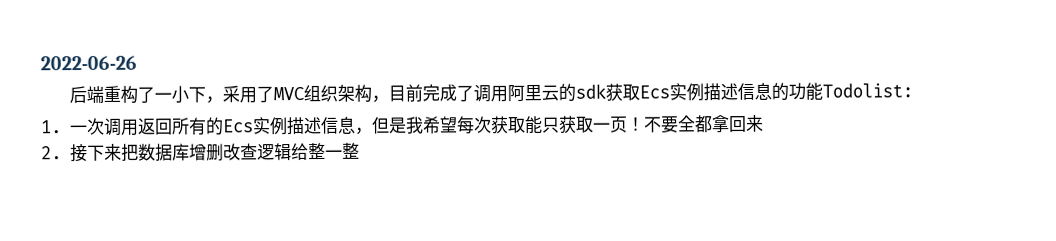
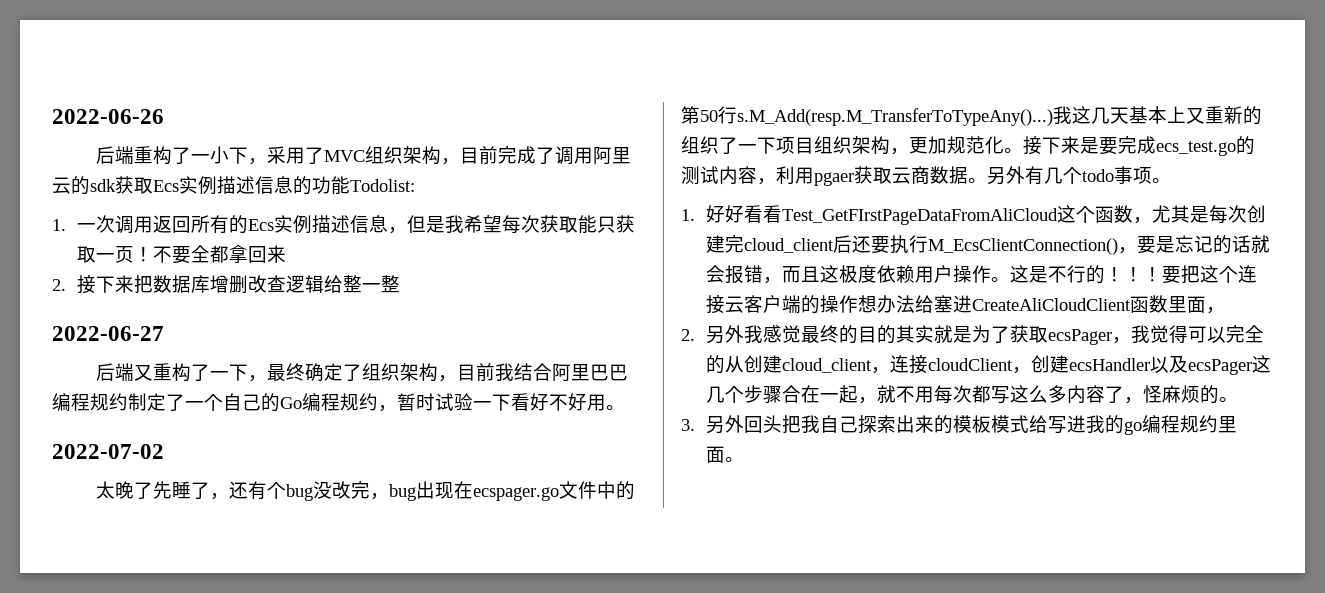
+ 2022-06-27
+ 后端又重构了一下，最终确定了组织架构，目前我结合阿里巴巴编程规约制定了一个自己的Go编程规约，暂时试验一下看好不好用。
+ 2022-07-02
+ 太晚了先睡了，还有个bug没改完，bug出现在ecspager.go文件中的第50行s.M_Add(resp.M_TransferToTypeAny()...)我这几天基本上又重新的组织了一下项目组织架构，更加规范化。接下来是要完成ecs_test.go的测试内容，利用pgaer获取云商数据。另外有几个todo事项。
+ 1.好好看看Test_GetFIrstPageDataFromAliCloud这个函数，尤其是每次创建完cloud_client后还要执行M_EcsClientConnection()，要是忘记的话就会报错，而且这极度依赖用户操作。这是不行的！！！要把这个连接云客户端的操作想办法给塞进CreateAliCloudClient函数里面，
+ 2.另外我感觉最终的目的其实就是为了获取ecsPager，我觉得可以完全的从创建cloud_client，连接cloudClient，创建ecsHandler以及ecsPager这几个步骤合在一起，就不用每次都写这么多内容了，怪麻烦的。
+ 3.另外回头把我自己探索出来的模板模式给写进我的go编程规约里面。

